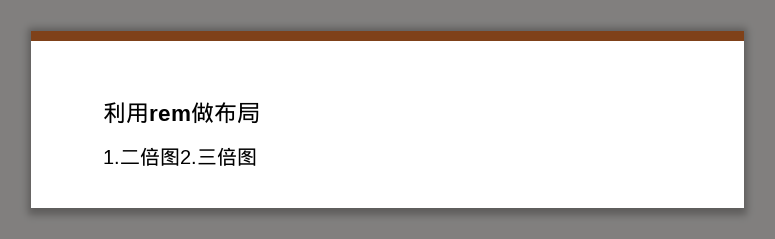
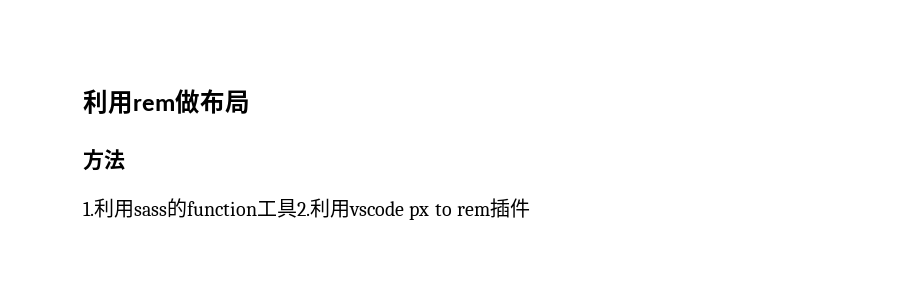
+ 方法
- 1.二倍图2.三倍图
+ 1.利用sass的function工具2.利用vscode px to rem插件

